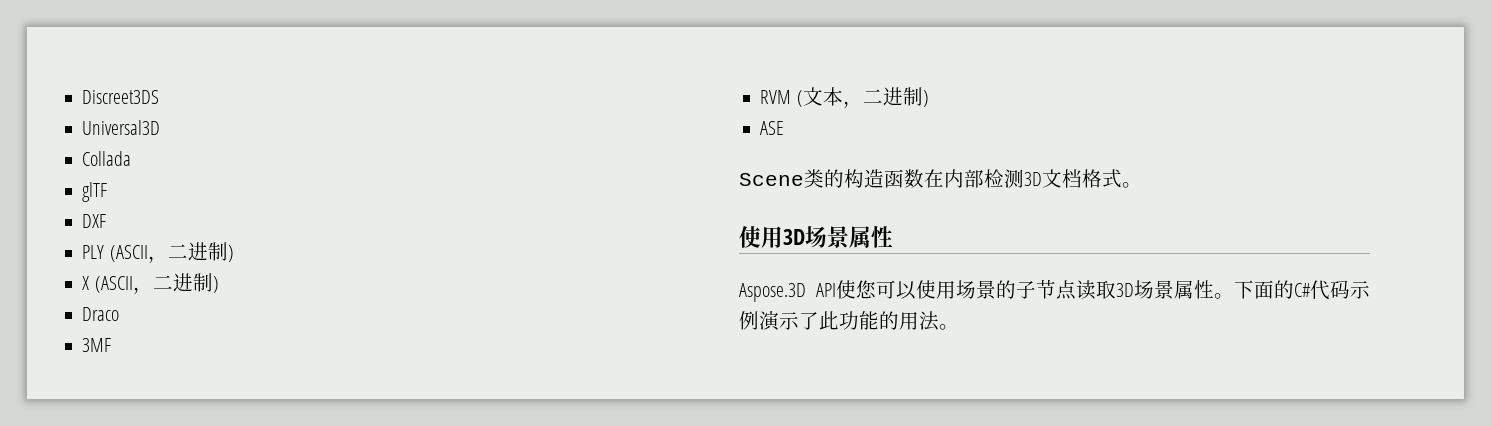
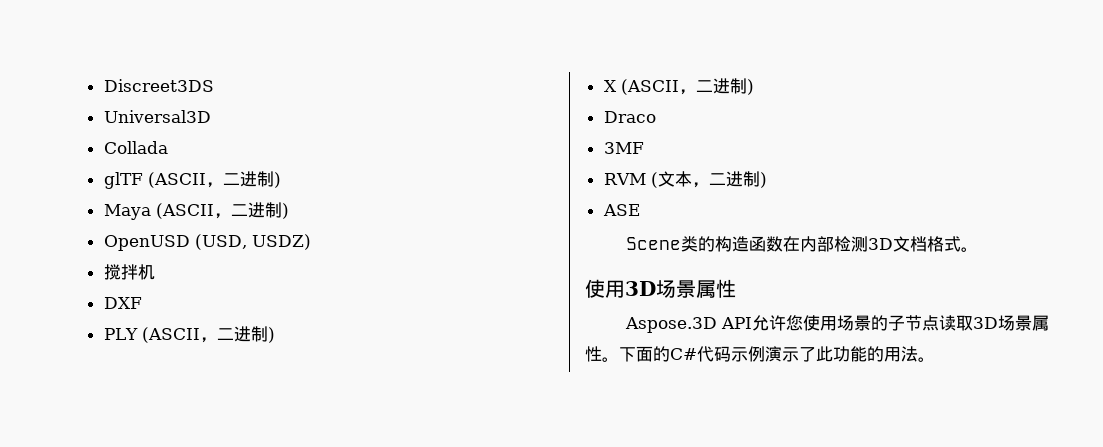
- glTF
+ glTF (ASCII，二进制)
+ Maya (ASCII，二进制)
+ OpenUSD (USD, USDZ)
+ 搅拌机
- Aspose.3D API使您可以使用场景的子节点读取3D场景属性。
+ Aspose.3D API允许您使用场景的子节点读取3D场景属性。

